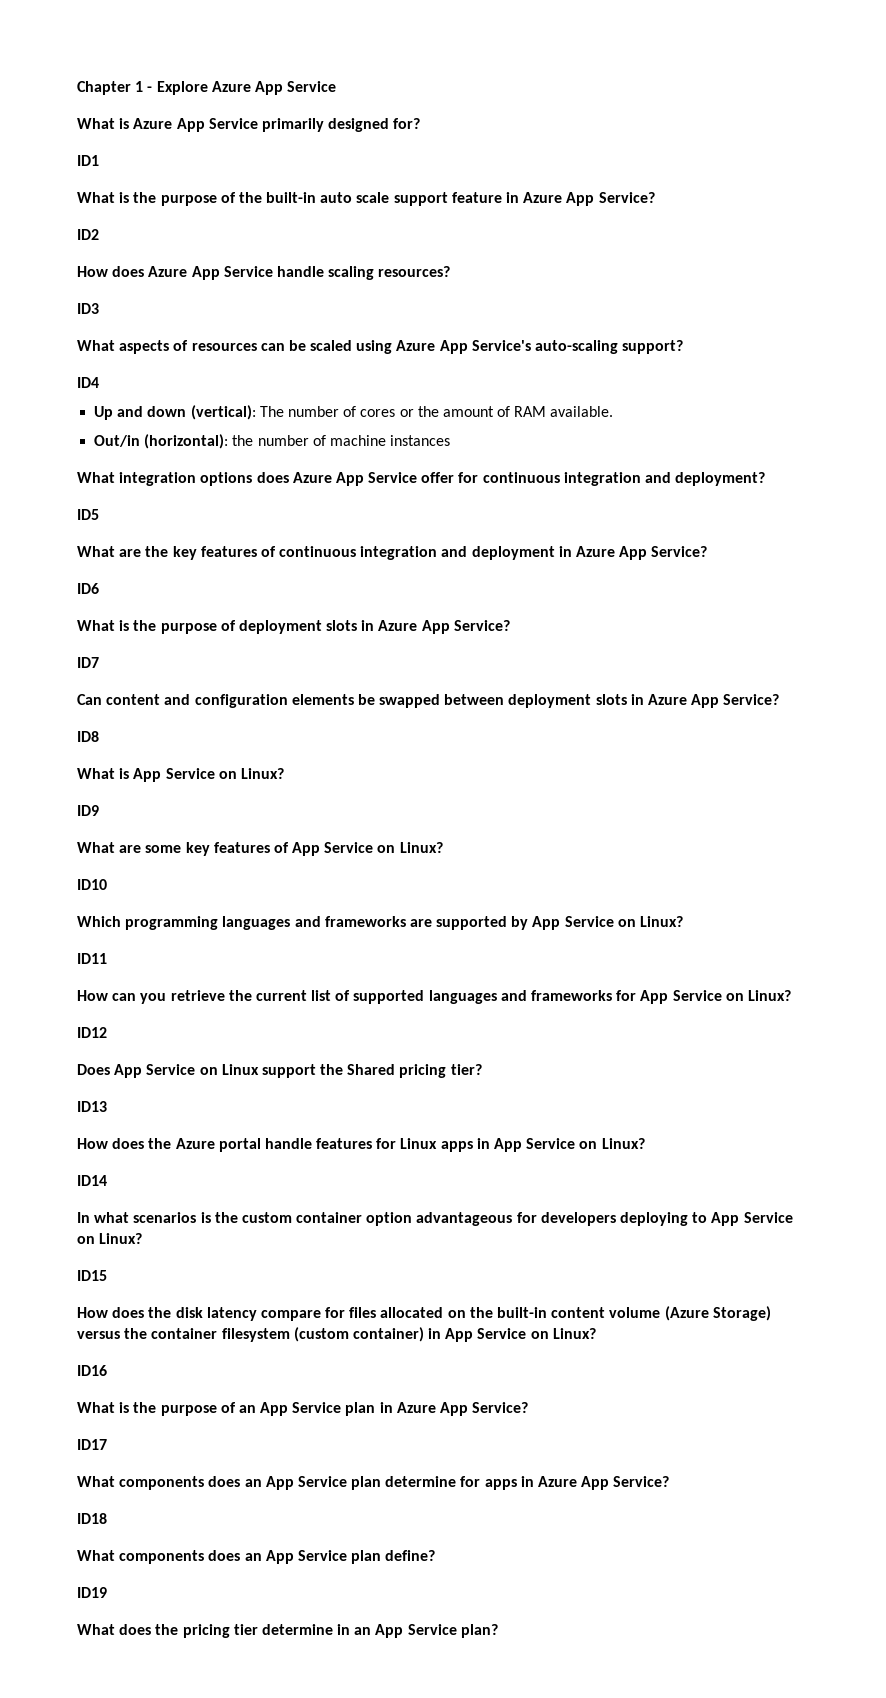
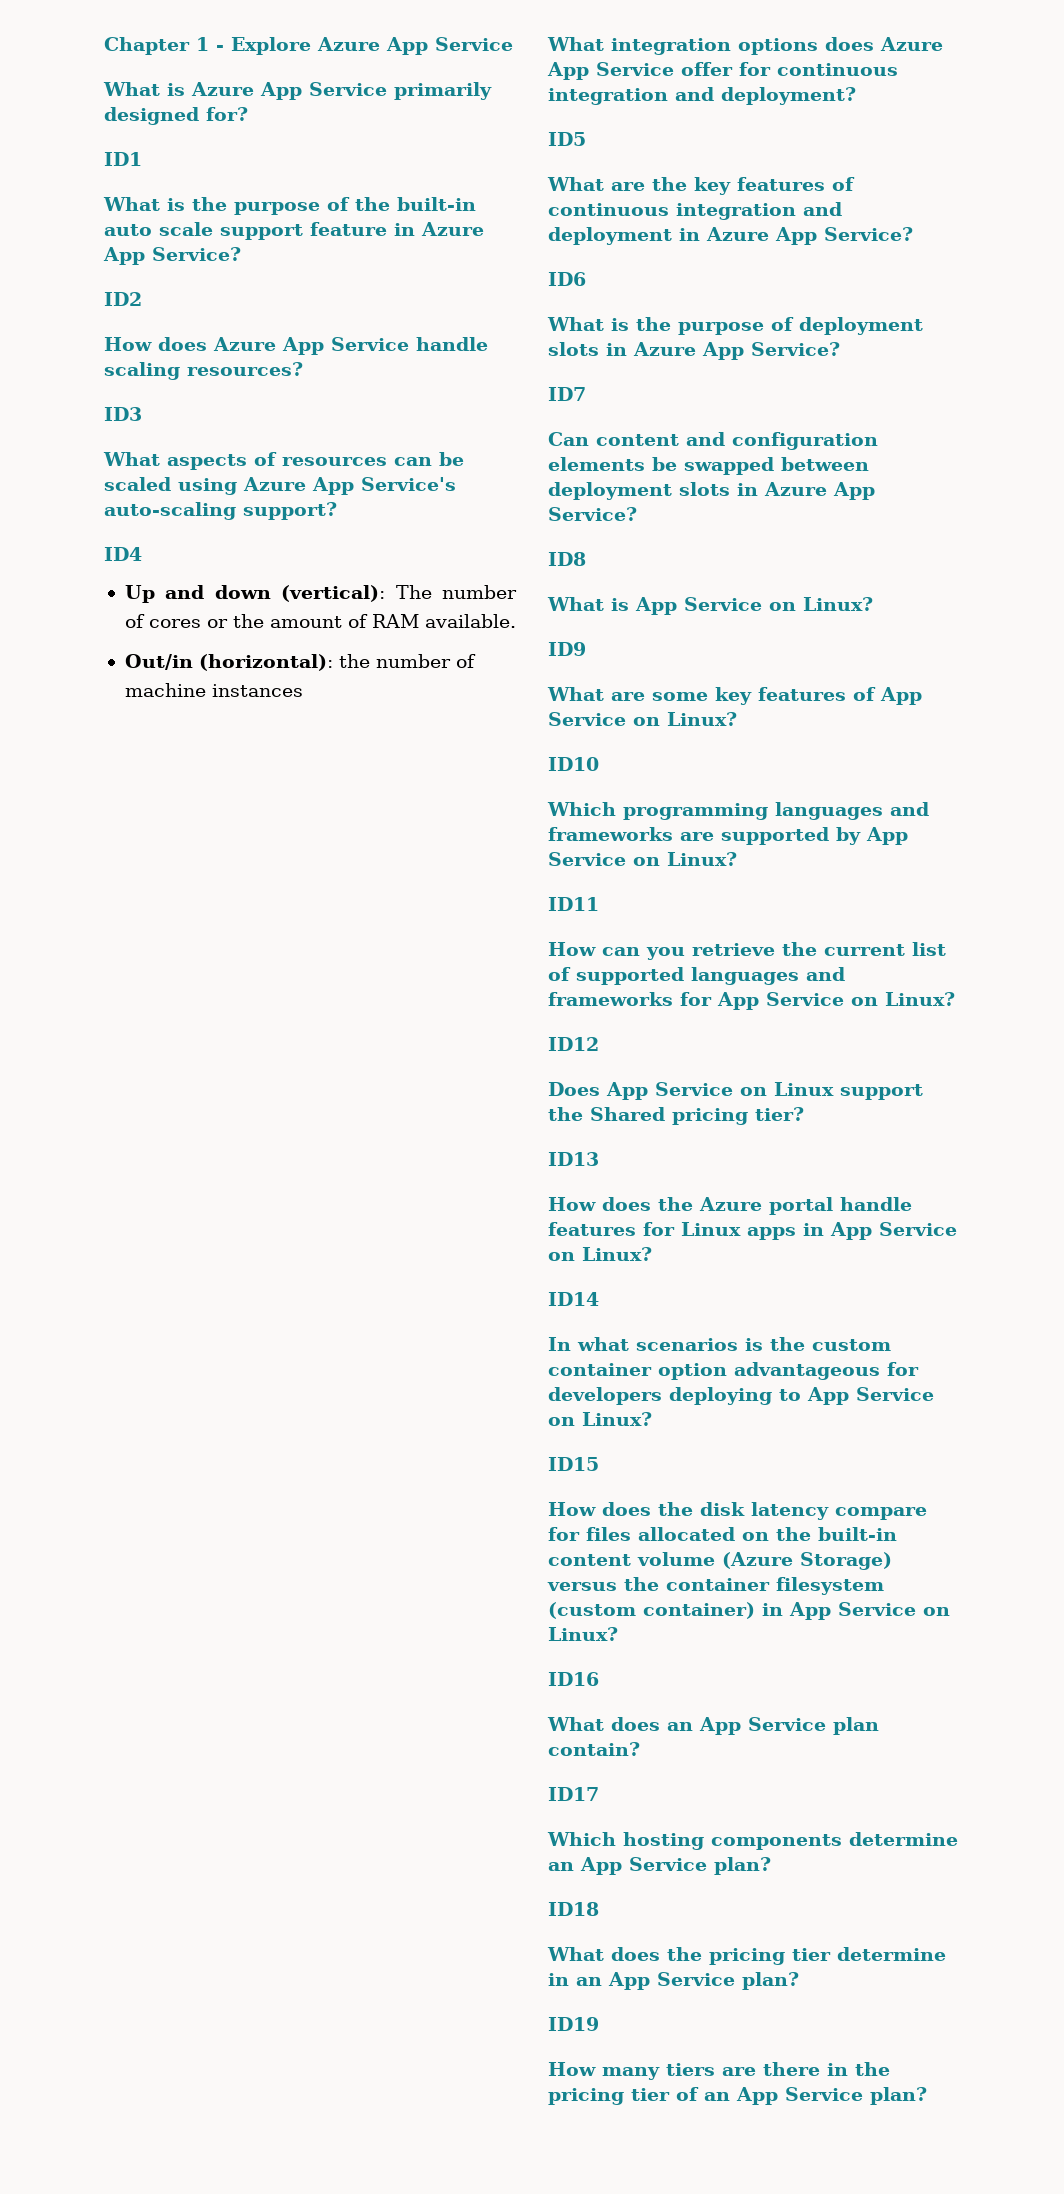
- What is the purpose of an App Service plan in Azure App Service?
+ What does an App Service plan contain?
  ID17
- What components does an App Service plan determine for apps in Azure App Service?
+ Which hosting components determine an App Service plan?
  ID18
- What components does an App Service plan define?
- ID19
+ ID19
+ How many tiers are there in the pricing tier of an App Service plan?

